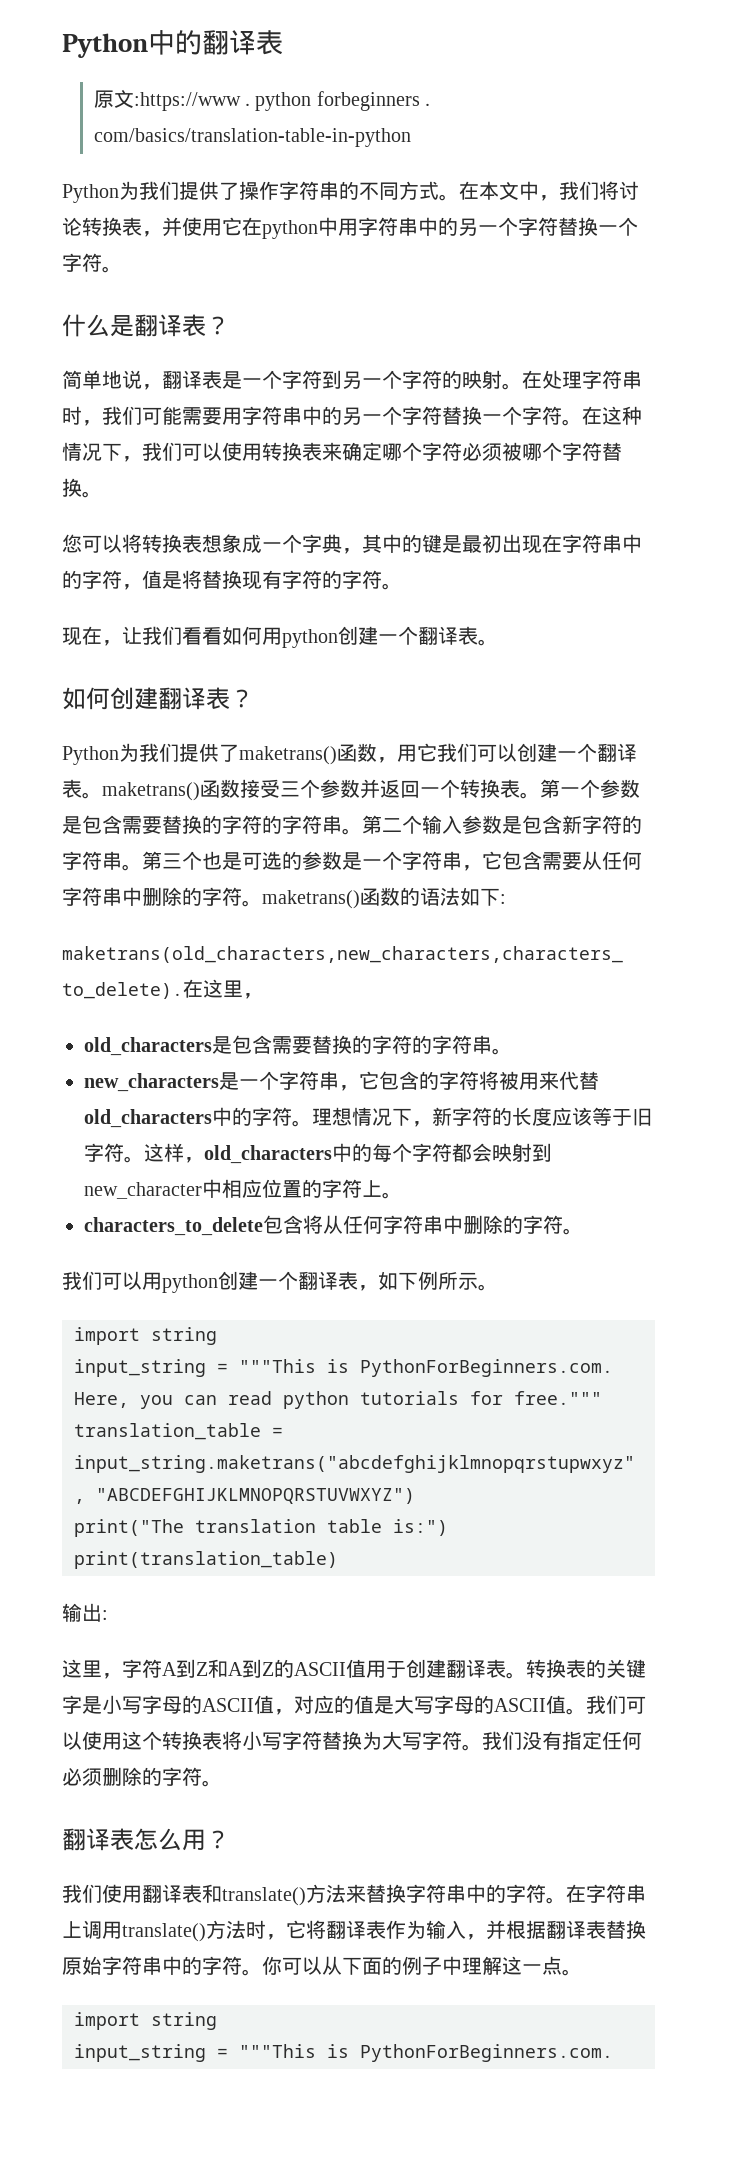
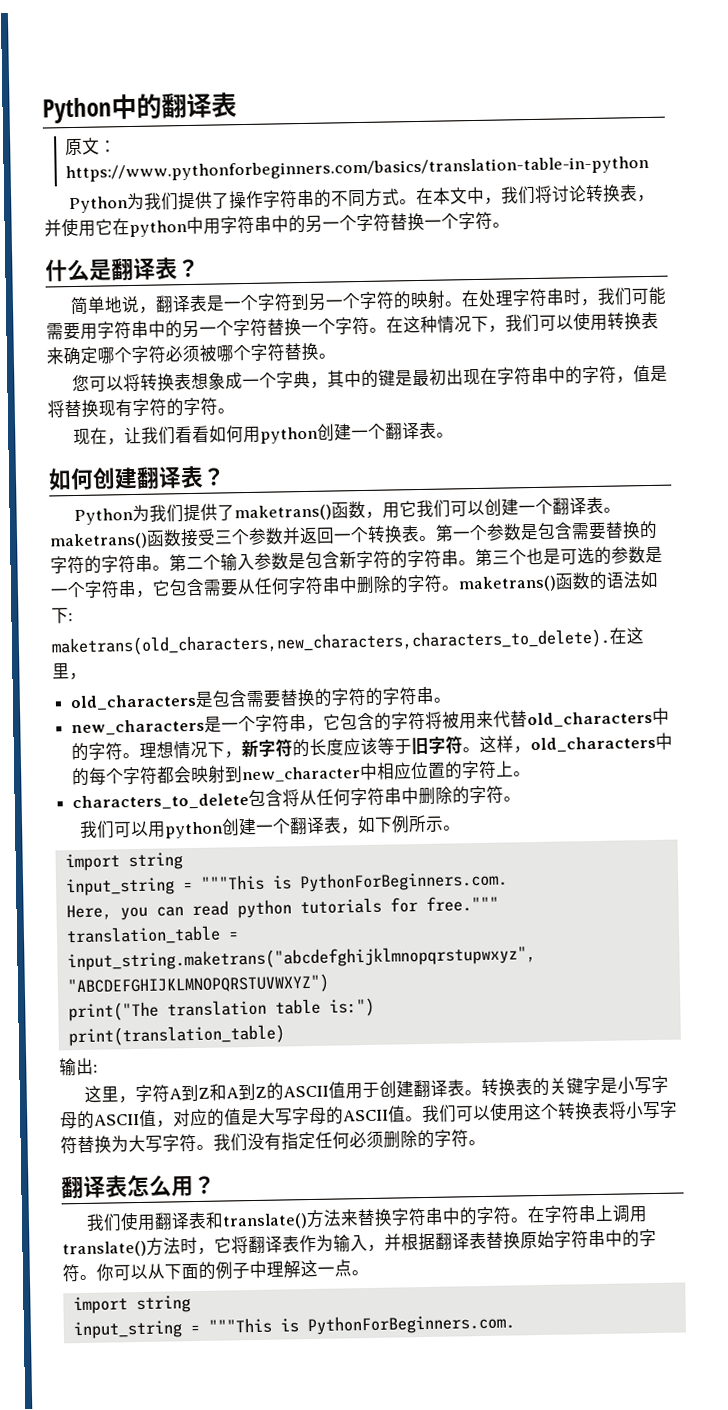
- 原文:https://www . python forbeginners . com/basics/translation-table-in-python
+ 原文：https://www.pythonforbeginners.com/basics/translation-table-in-python

